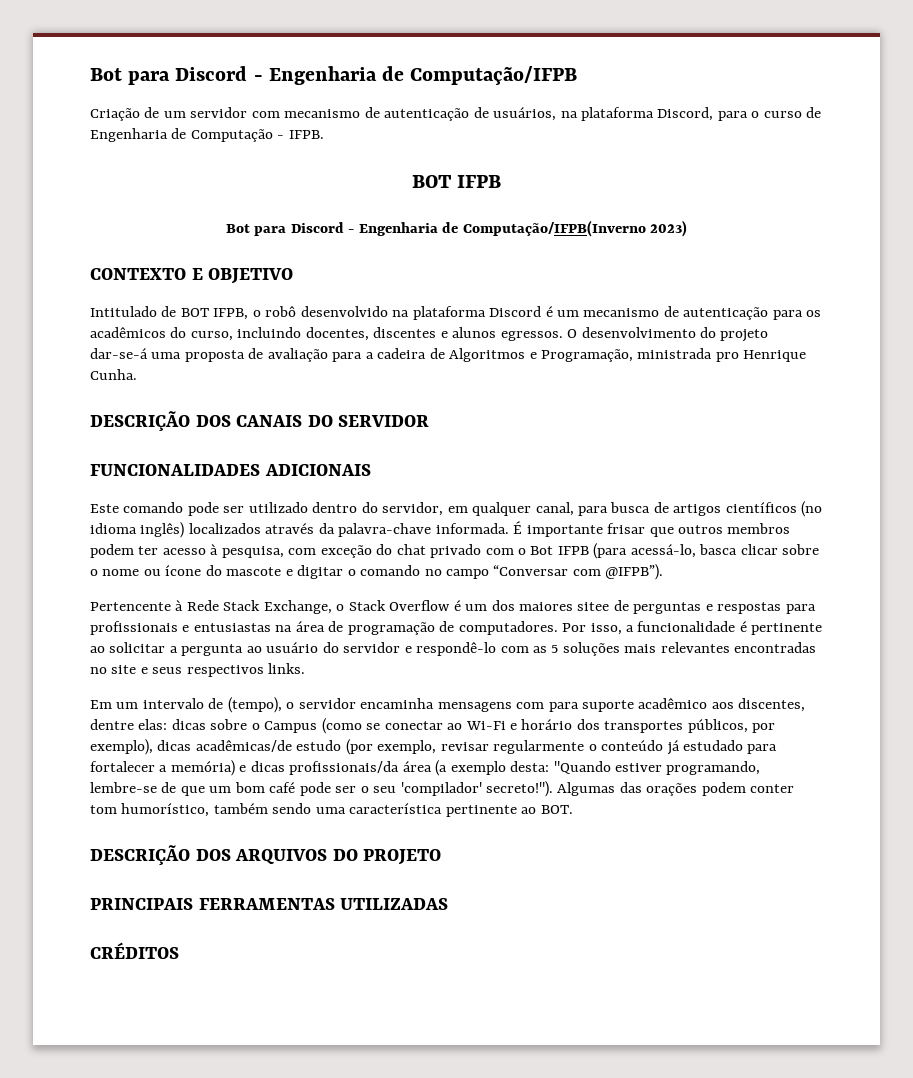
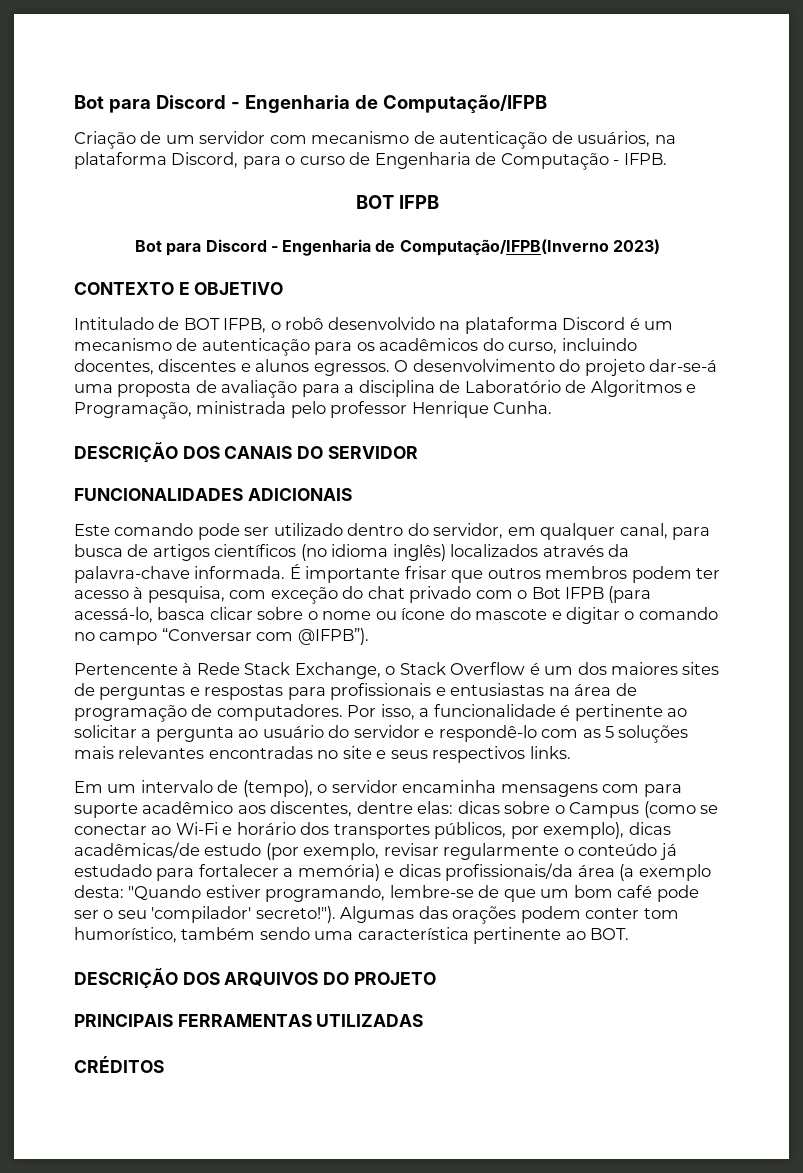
- O desenvolvimento do projeto dar-se-á uma proposta de avaliação para a cadeira de Algoritmos e Programação, ministrada pro Henrique Cunha.
+ O desenvolvimento do projeto dar-se-á uma proposta de avaliação para a disciplina de Laboratório de Algoritmos e Programação, ministrada pelo professor Henrique Cunha.
- Pertencente à Rede Stack Exchange, o Stack Overflow é um dos maiores sitee de perguntas e respostas para profissionais e entusiastas na área de programação de computadores.
+ Pertencente à Rede Stack Exchange, o Stack Overflow é um dos maiores sites de perguntas e respostas para profissionais e entusiastas na área de programação de computadores.

